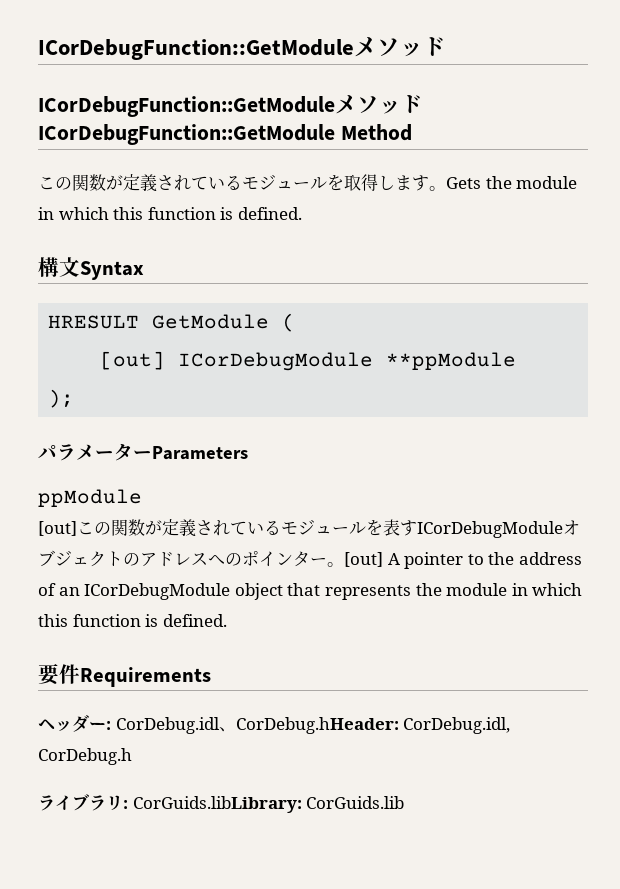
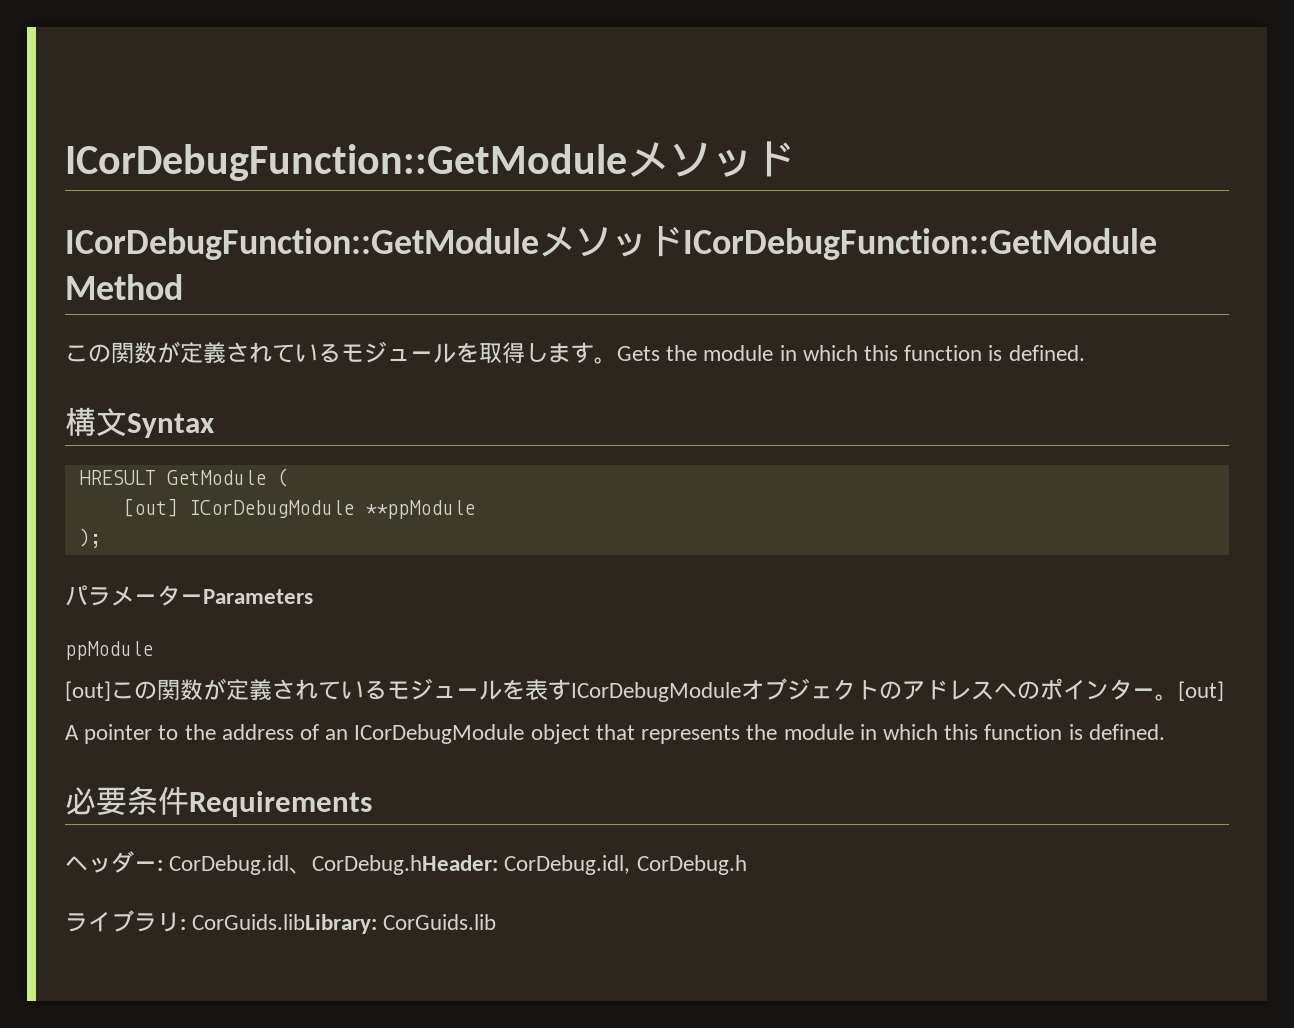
- 要件Requirements
+ 必要条件Requirements

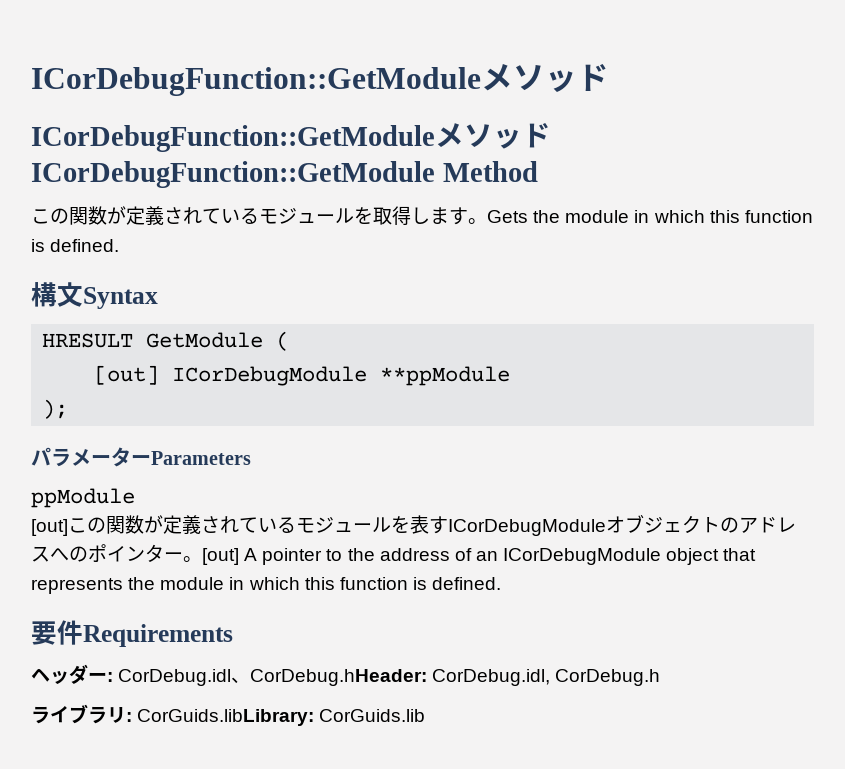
- 必要条件Requirements
+ 要件Requirements

